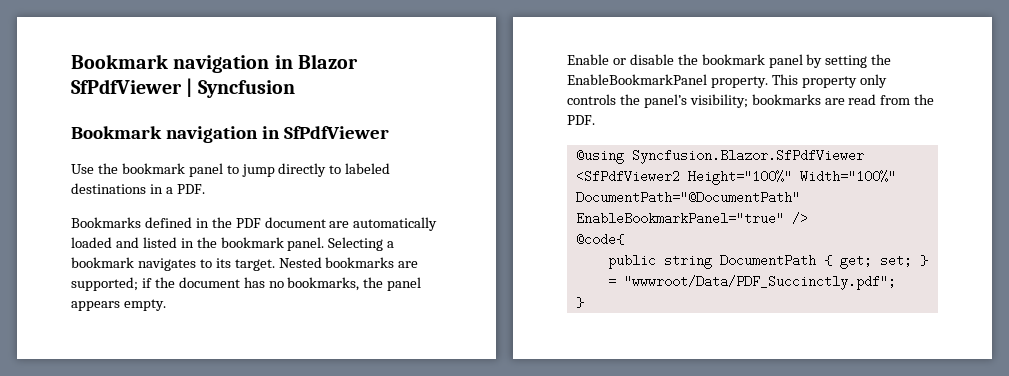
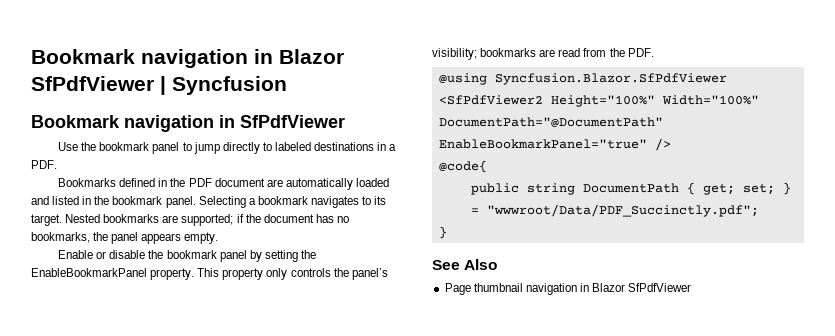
+ See Also
+ Page thumbnail navigation in Blazor SfPdfViewer

